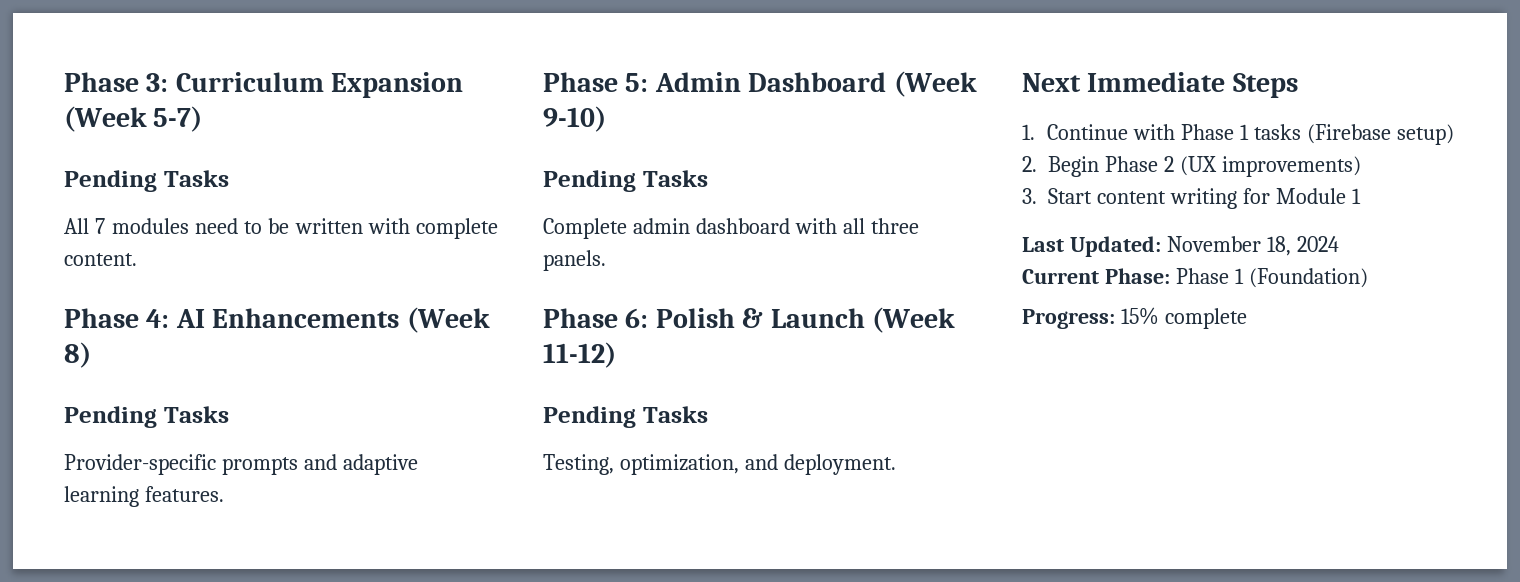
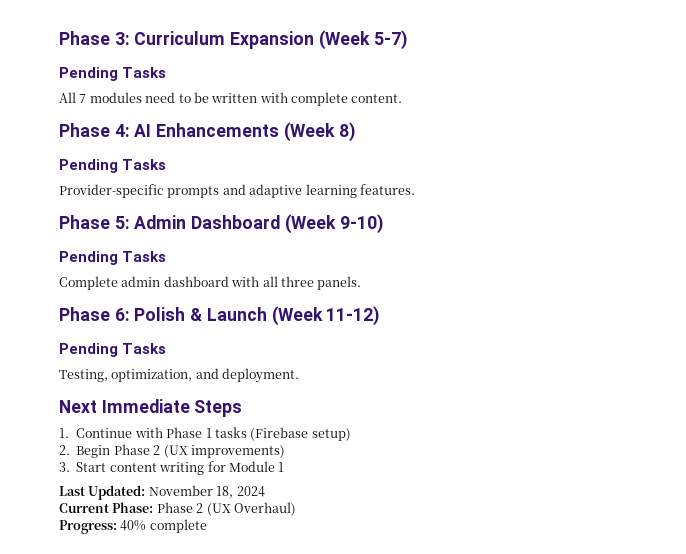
- Current Phase: Phase 1 (Foundation)
+ Current Phase: Phase 2 (UX Overhaul)
- Progress: 15% complete
+ Progress: 40% complete

